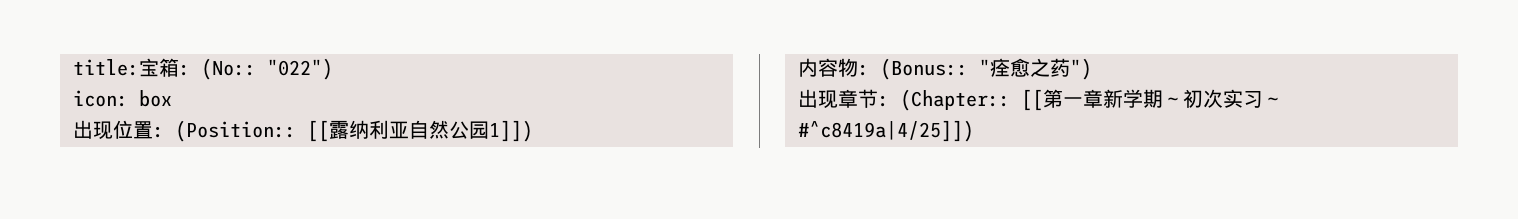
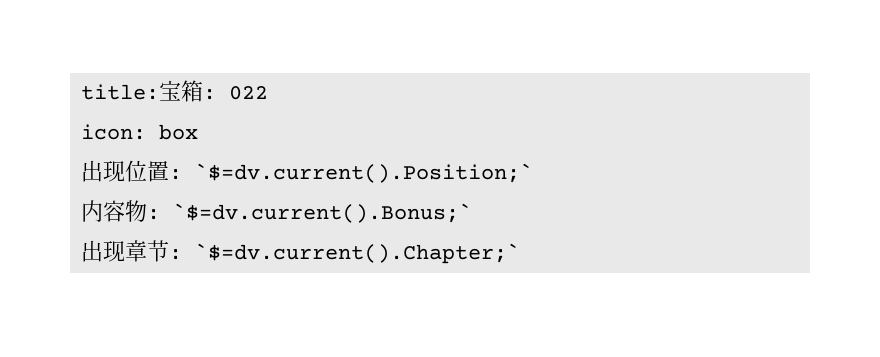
- title:宝箱: (No:: "022")
+ title:宝箱: 022
- 出现位置: (Position:: [[露纳利亚自然公园1]])
- 内容物: (Bonus:: "痊愈之药")
- 出现章节: (Chapter:: [[第一章新学期～初次实习～#^c8419a|4/25]])
+ 出现位置: `$=dv.current().Position;`
+ 内容物: `$=dv.current().Bonus;`
+ 出现章节: `$=dv.current().Chapter;`

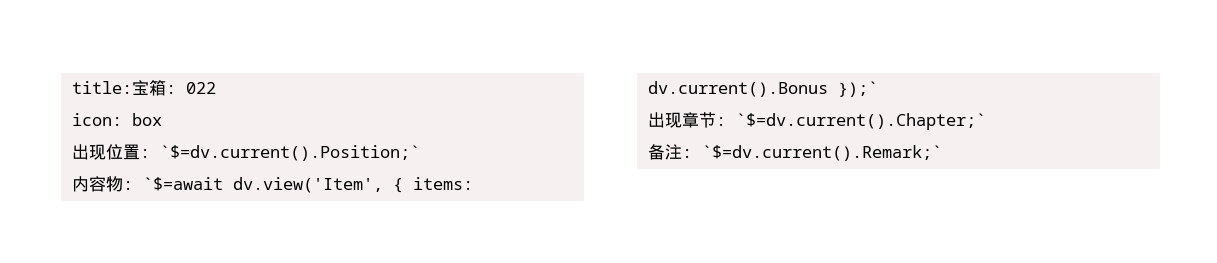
- 内容物: `$=dv.current().Bonus;`
+ 内容物: `$=await dv.view('Item', { items: dv.current().Bonus });`
+ 备注: `$=dv.current().Remark;`

